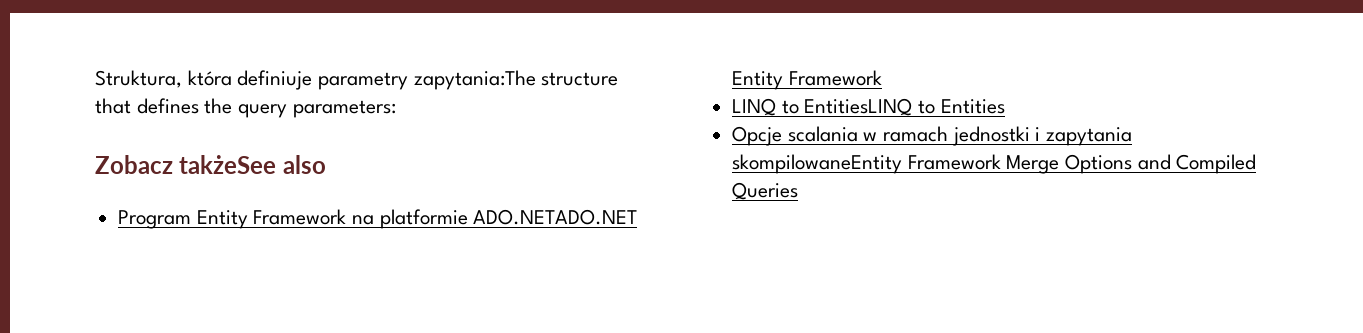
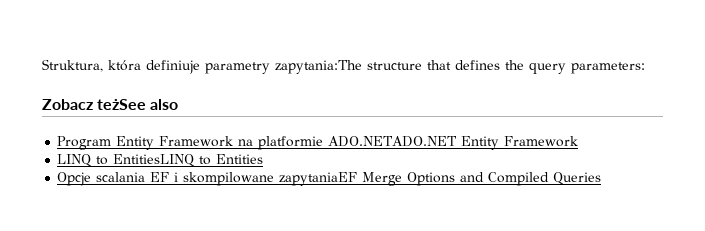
- Zobacz takżeSee also
+ Zobacz teżSee also
- Opcje scalania w ramach jednostki i zapytania skompilowaneEntity Framework Merge Options and Compiled Queries
+ Opcje scalania EF i skompilowane zapytaniaEF Merge Options and Compiled Queries

